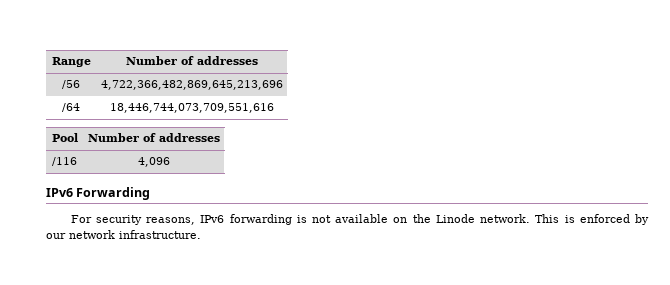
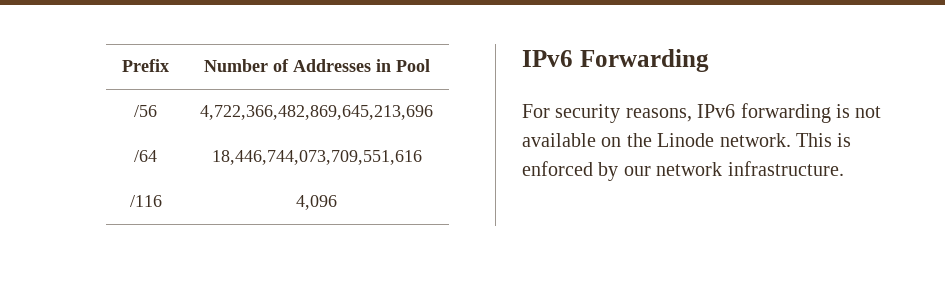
- Range | Number of addresses
+ Prefix | Number of Addresses in Pool
- Pool | Number of addresses

